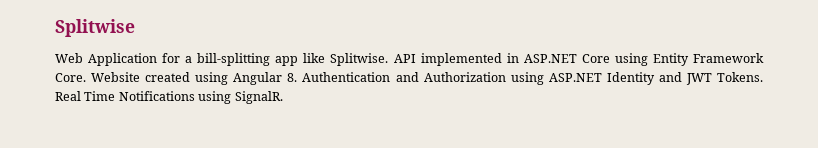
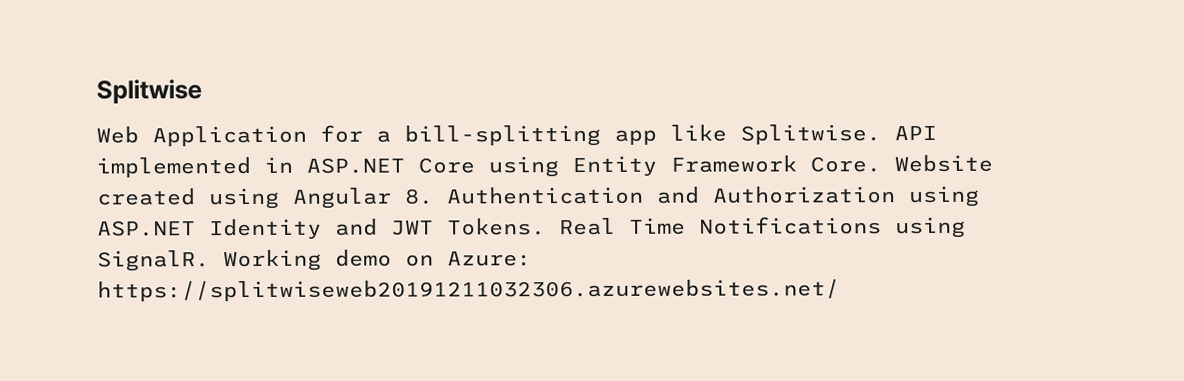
+ Working demo on Azure: https://splitwiseweb20191211032306.azurewebsites.net/

